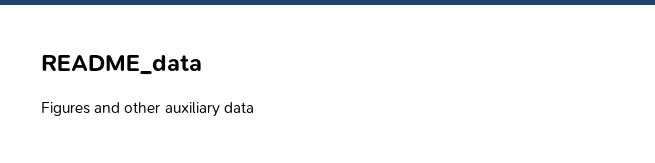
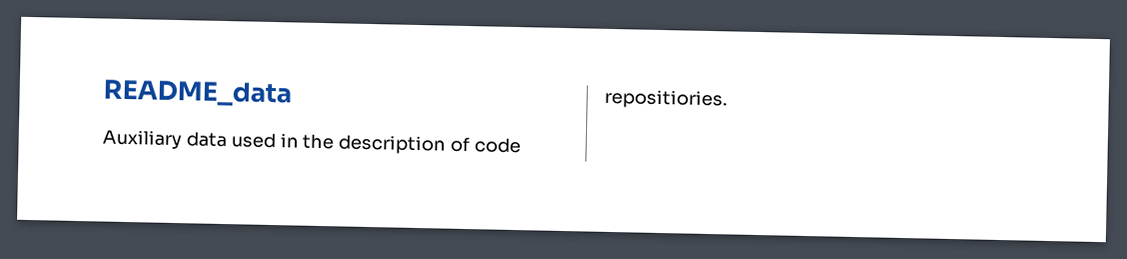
- Figures and other auxiliary data
+ Auxiliary data used in the description of code repositiories.

